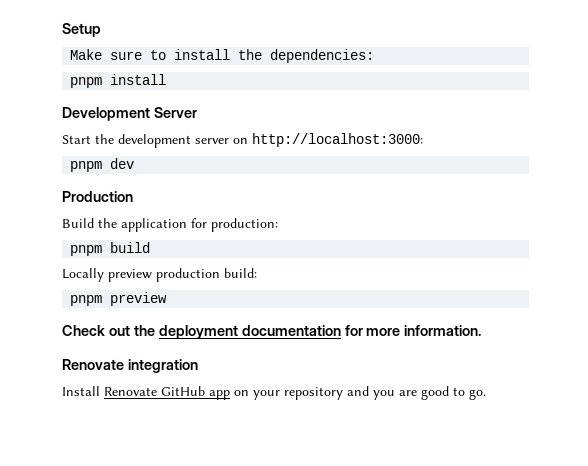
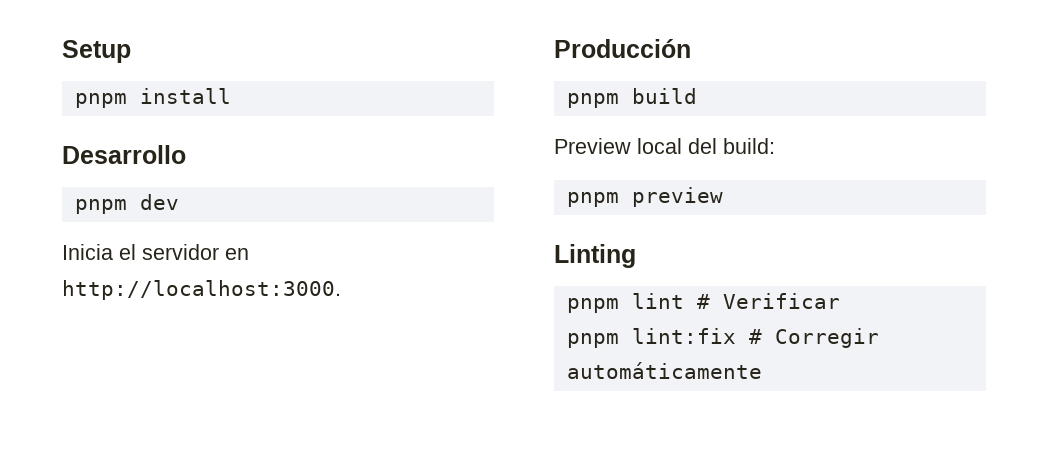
- Make sure to install the dependencies:
  pnpm install
- Development Server
- Start the development server on http://localhost:3000:
+ Desarrollo
  pnpm dev
- Production
- Build the application for production:
+ Inicia el servidor en http://localhost:3000.
+ Producción
- Locally preview production build:
+ Preview local del build:
- Check out the deployment documentation for more information.
- Renovate integration
- Install Renovate GitHub app on your repository and you are good to go.
+ Linting
+ pnpm lint # Verificar
+ pnpm lint:fix # Corregir automáticamente

